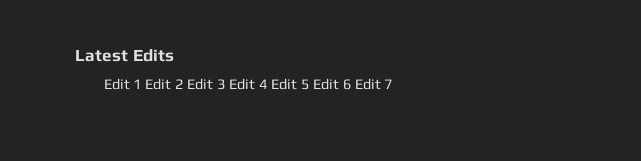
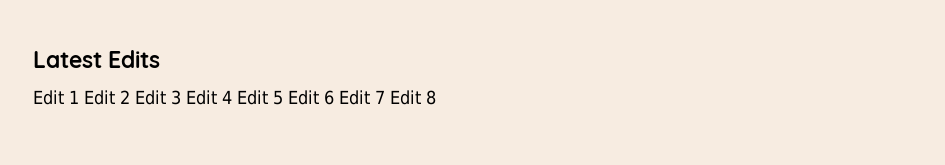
- Edit 1 Edit 2 Edit 3 Edit 4 Edit 5 Edit 6 Edit 7
+ Edit 1 Edit 2 Edit 3 Edit 4 Edit 5 Edit 6 Edit 7 Edit 8

